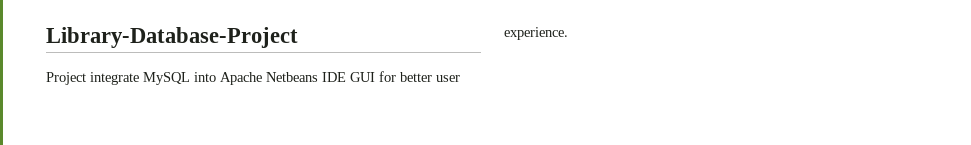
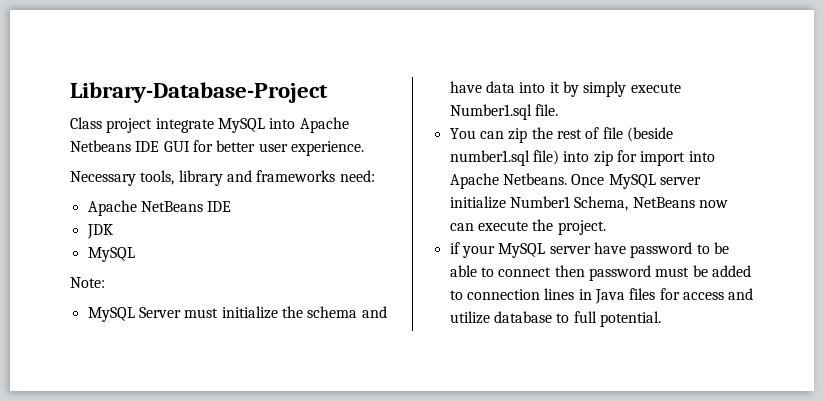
- Project integrate MySQL into Apache Netbeans IDE GUI for better user experience.
+ Class project integrate MySQL into Apache Netbeans IDE GUI for better user experience.
+ Necessary tools, library and frameworks need:
+ Apache NetBeans IDE
+ JDK
+ MySQL
+ Note:
+ MySQL Server must initialize the schema and have data into it by simply execute Number1.sql file.
+ You can zip the rest of file (beside number1.sql file) into zip for import into Apache Netbeans. Once MySQL server initialize Number1 Schema, NetBeans now can execute the project.
+ if your MySQL server have password to be able to connect then password must be added to connection lines in Java files for access and utilize database to full potential.

